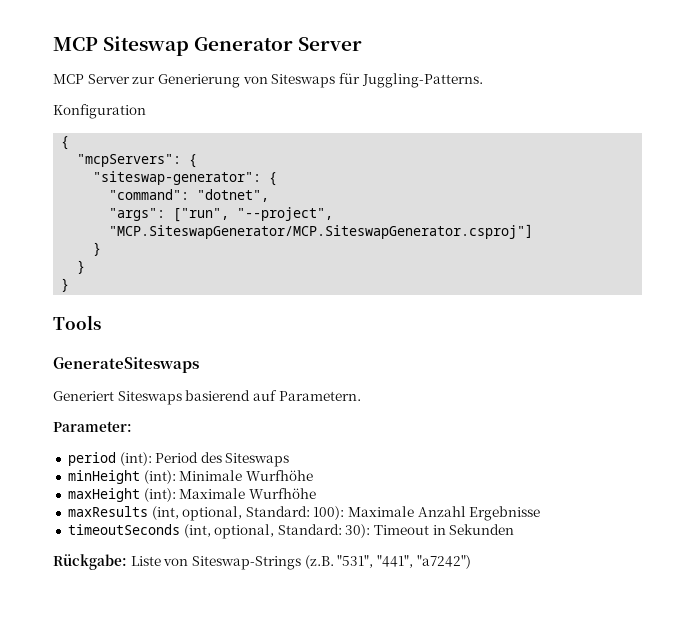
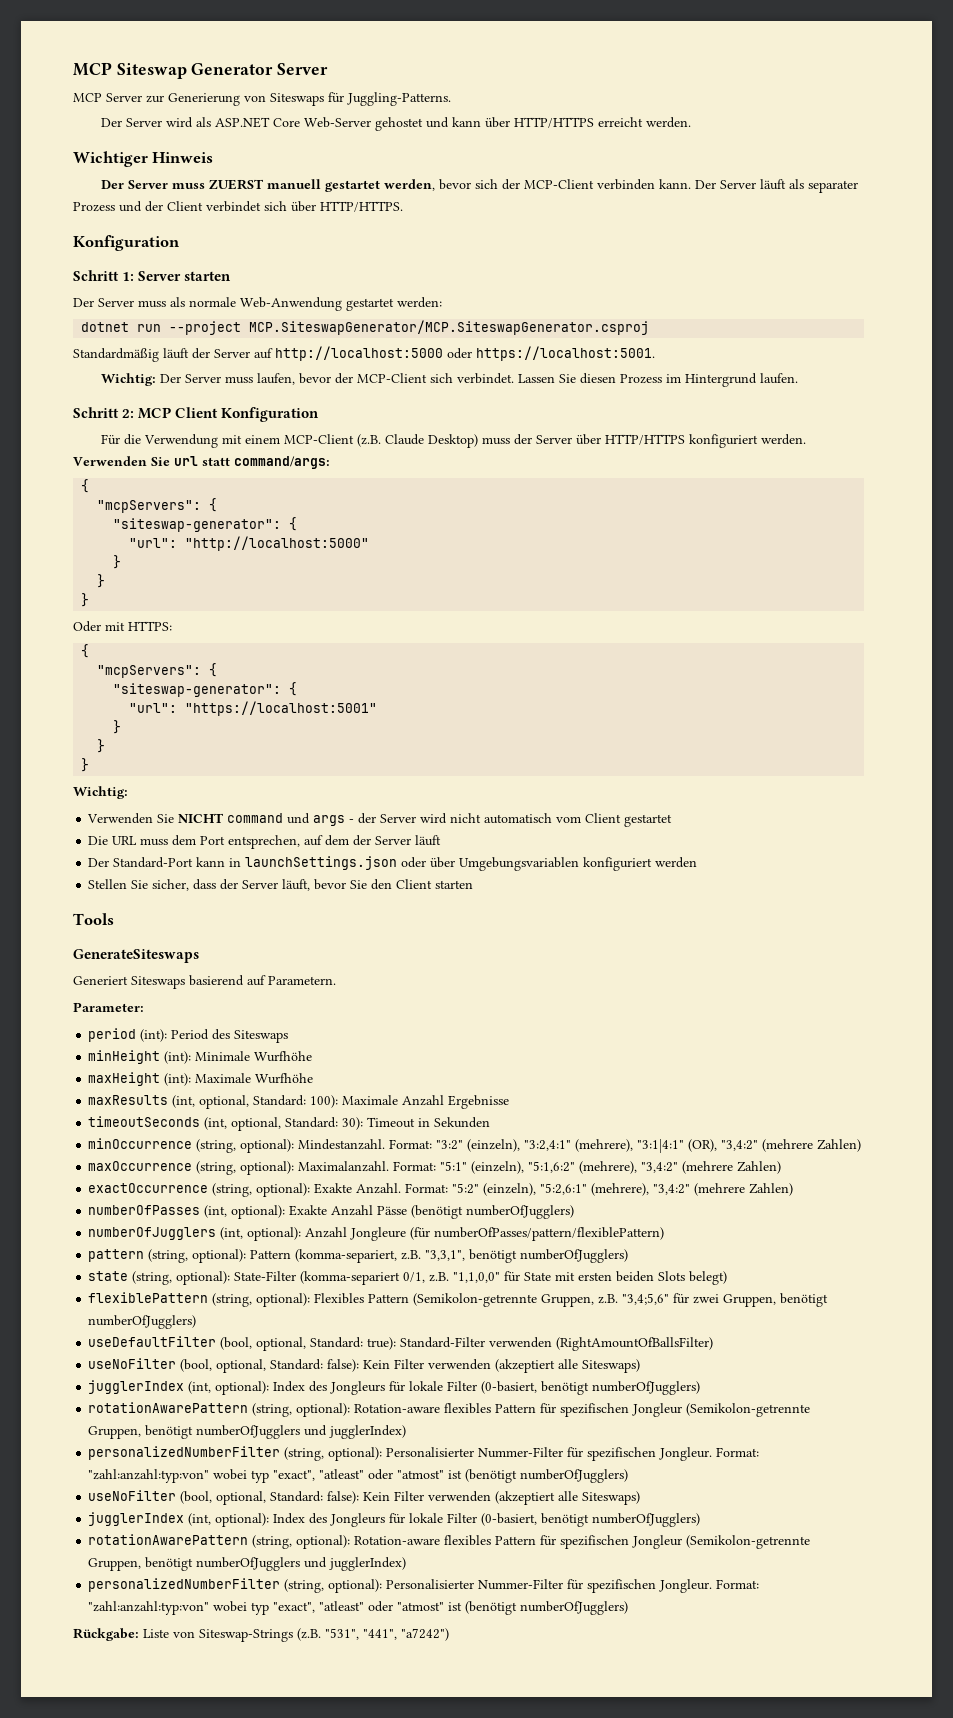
+ Der Server wird als ASP.NET Core Web-Server gehostet und kann über HTTP/HTTPS erreicht werden.
+ Wichtiger Hinweis
+ Der Server muss ZUERST manuell gestartet werden, bevor sich der MCP-Client verbinden kann. Der Server läuft als separater Prozess und der Client verbindet sich über HTTP/HTTPS.
  Konfiguration
+ Schritt 1: Server starten
+ Der Server muss als normale Web-Anwendung gestartet werden:
+ dotnet run --project MCP.SiteswapGenerator/MCP.SiteswapGenerator.csproj
+ Standardmäßig läuft der Server auf http://localhost:5000 oder https://localhost:5001.
+ Wichtig: Der Server muss laufen, bevor der MCP-Client sich verbindet. Lassen Sie diesen Prozess im Hintergrund laufen.
+ Schritt 2: MCP Client Konfiguration
+ Für die Verwendung mit einem MCP-Client (z.B. Claude Desktop) muss der Server über HTTP/HTTPS konfiguriert werden. Verwenden Sie url statt command/args:
  {
  "mcpServers": {
  "siteswap-generator": {
- "command": "dotnet",
- "args": ["run", "--project", "MCP.SiteswapGenerator/MCP.SiteswapGenerator.csproj"]
+ "url": "http://localhost:5000"
  }
  }
  }
+ Oder mit HTTPS:
+ {
+ "mcpServers": {
+ "siteswap-generator": {
+ "url": "https://localhost:5001"
+ }
+ }
+ }
+ Wichtig:
+ Verwenden Sie NICHT command und args - der Server wird nicht automatisch vom Client gestartet
+ Die URL muss dem Port entsprechen, auf dem der Server läuft
+ Der Standard-Port kann in launchSettings.json oder über Umgebungsvariablen konfiguriert werden
+ Stellen Sie sicher, dass der Server läuft, bevor Sie den Client starten
+ minOccurrence (string, optional): Mindestanzahl. Format: "3:2" (einzeln), "3:2,4:1" (mehrere), "3:1|4:1" (OR), "3,4:2" (mehrere Zahlen)
+ maxOccurrence (string, optional): Maximalanzahl. Format: "5:1" (einzeln), "5:1,6:2" (mehrere), "3,4:2" (mehrere Zahlen)
+ exactOccurrence (string, optional): Exakte Anzahl. Format: "5:2" (einzeln), "5:2,6:1" (mehrere), "3,4:2" (mehrere Zahlen)
+ numberOfPasses (int, optional): Exakte Anzahl Pässe (benötigt numberOfJugglers)
+ numberOfJugglers (int, optional): Anzahl Jongleure (für numberOfPasses/pattern/flexiblePattern)
+ pattern (string, optional): Pattern (komma-separiert, z.B. "3,3,1", benötigt numberOfJugglers)
+ state (string, optional): State-Filter (komma-separiert 0/1, z.B. "1,1,0,0" für State mit ersten beiden Slots belegt)
+ flexiblePattern (string, optional): Flexibles Pattern (Semikolon-getrennte Gruppen, z.B. "3,4;5,6" für zwei Gruppen, benötigt numberOfJugglers)
+ useDefaultFilter (bool, optional, Standard: true): Standard-Filter verwenden (RightAmountOfBallsFilter)
+ useNoFilter (bool, optional, Standard: false): Kein Filter verwenden (akzeptiert alle Siteswaps)
+ jugglerIndex (int, optional): Index des Jongleurs für lokale Filter (0-basiert, benötigt numberOfJugglers)
+ rotationAwarePattern (string, optional): Rotation-aware flexibles Pattern für spezifischen Jongleur (Semikolon-getrennte Gruppen, benötigt numberOfJugglers und jugglerIndex)
+ personalizedNumberFilter (string, optional): Personalisierter Nummer-Filter für spezifischen Jongleur. Format: "zahl:anzahl:typ:von" wobei typ "exact", "atleast" oder "atmost" ist (benötigt numberOfJugglers)
+ useNoFilter (bool, optional, Standard: false): Kein Filter verwenden (akzeptiert alle Siteswaps)
+ jugglerIndex (int, optional): Index des Jongleurs für lokale Filter (0-basiert, benötigt numberOfJugglers)
+ rotationAwarePattern (string, optional): Rotation-aware flexibles Pattern für spezifischen Jongleur (Semikolon-getrennte Gruppen, benötigt numberOfJugglers und jugglerIndex)
+ personalizedNumberFilter (string, optional): Personalisierter Nummer-Filter für spezifischen Jongleur. Format: "zahl:anzahl:typ:von" wobei typ "exact", "atleast" oder "atmost" ist (benötigt numberOfJugglers)

